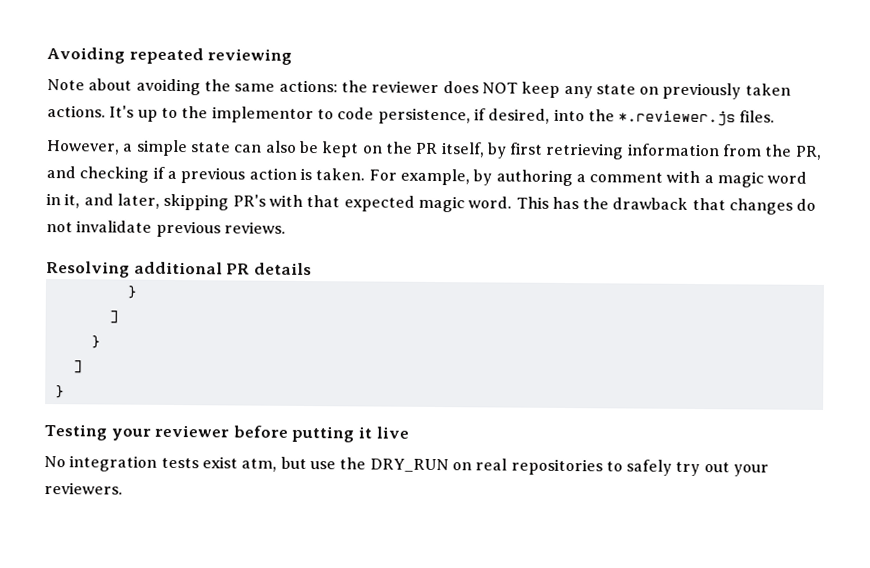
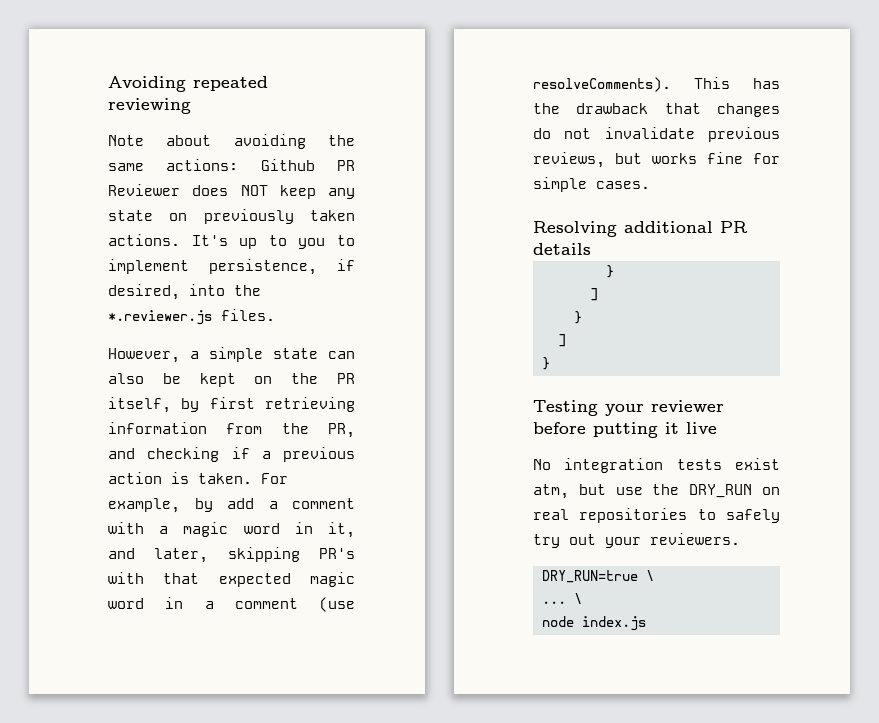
- Note about avoiding the same actions: the reviewer does NOT keep any state on previously taken actions.
+ Note about avoiding the same actions: Github PR Reviewer does NOT keep any state on previously taken actions.
- It's up to the implementor to code persistence, if desired, into the *.reviewer.js files.
+ It's up to you to implement persistence, if desired, into the *.reviewer.js files.
- For example, by authoring a comment with a magic word in it, and later, skipping PR's with that expected magic word.
+ For example, by add a comment with a magic word in it, and later, skipping PR's with that expected magic word in a comment (use resolveComments).
- This has the drawback that changes do not invalidate previous reviews.
+ This has the drawback that changes do not invalidate previous reviews, but works fine for simple cases.
+ DRY_RUN=true \
+ ... \
+ node index.js

